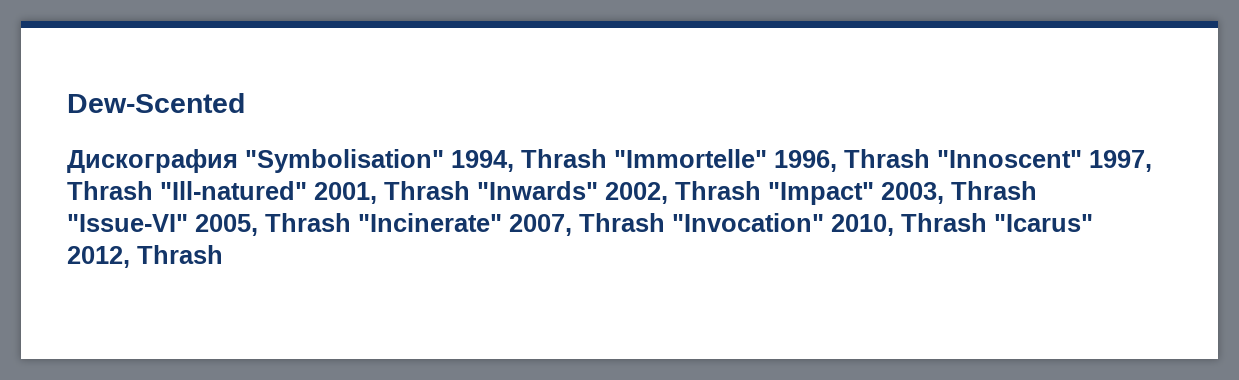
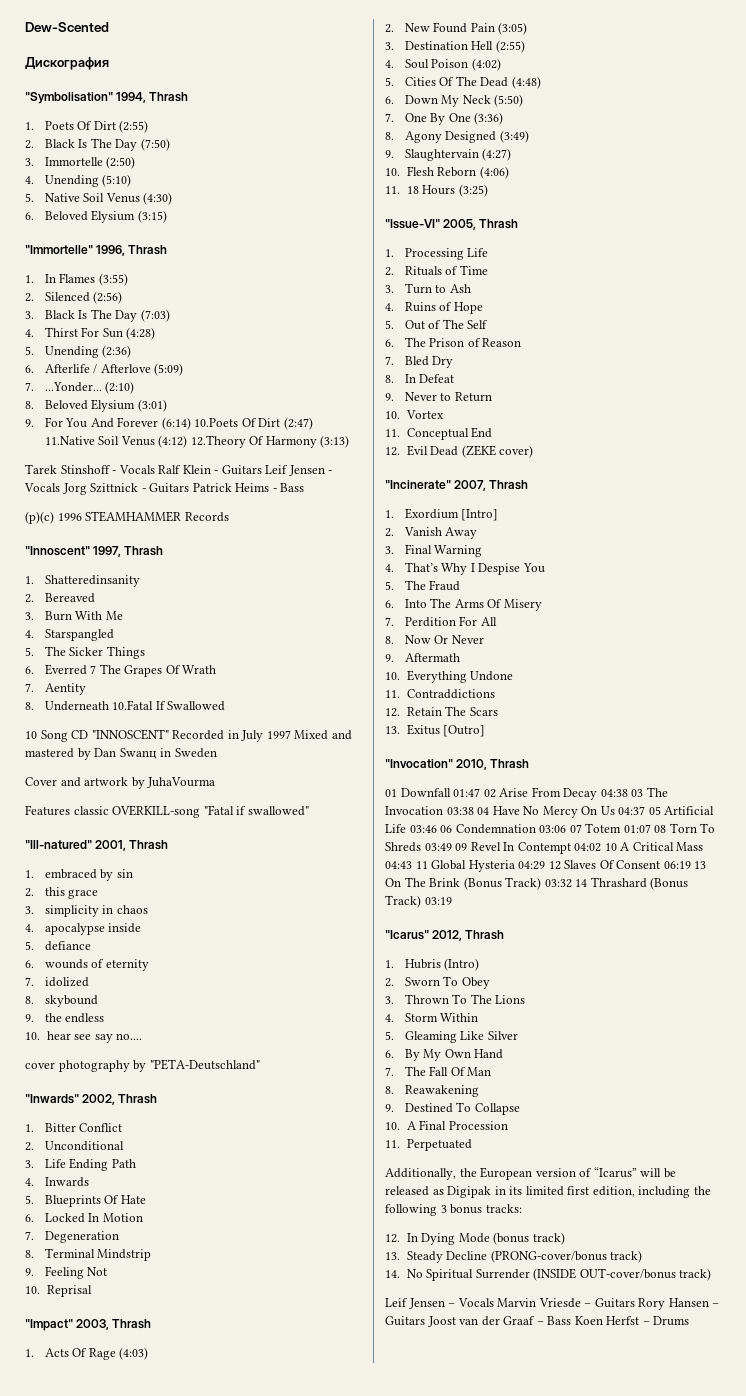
- Дискография "Symbolisation" 1994, Thrash "Immortelle" 1996, Thrash "Innoscent" 1997, Thrash "Ill-natured" 2001, Thrash "Inwards" 2002, Thrash "Impact" 2003, Thrash "Issue-VI" 2005, Thrash "Incinerate" 2007, Thrash "Invocation" 2010, Thrash "Icarus" 2012, Thrash
+ Дискография
+ "Symbolisation" 1994, Thrash
+ 1. Poets Of Dirt (2:55)
+ 2. Black Is The Day (7:50)
+ 3. Immortelle (2:50)
+ 4. Unending (5:10)
+ 5. Native Soil Venus (4:30)
+ 6. Beloved Elysium (3:15)
+ "Immortelle" 1996, Thrash
+ 1. In Flames (3:55)
+ 2. Silenced (2:56)
+ 3. Black Is The Day (7:03)
+ 4. Thirst For Sun (4:28)
+ 5. Unending (2:36)
+ 6. Afterlife / Afterlove (5:09)
+ 7. ...Yonder... (2:10)
+ 8. Beloved Elysium (3:01)
+ 9. For You And Forever (6:14) 10.Poets Of Dirt (2:47) 11.Native Soil Venus (4:12) 12.Theory Of Harmony (3:13)
+ Tarek Stinshoff - Vocals Ralf Klein - Guitars Leif Jensen - Vocals Jorg Szittnick - Guitars Patrick Heims - Bass
+ (p)(c) 1996 STEAMHAMMER Records
+ "Innoscent" 1997, Thrash
+ 1. Shatteredinsanity
+ 2. Bereaved
+ 3. Burn With Me
+ 4. Starspangled
+ 5. The Sicker Things
+ 6. Everred 7 The Grapes Of Wrath
+ 7. Aentity
+ 8. Underneath 10.Fatal If Swallowed
+ 10 Song CD "INNOSCENT" Recorded in July 1997 Mixed and mastered by Dan Swanц in Sweden
+ Cover and artwork by JuhaVourma
+ Features classic OVERKILL-song "Fatal if swallowed"
+ "Ill-natured" 2001, Thrash
+ 1. embraced by sin
+ 2. this grace
+ 3. simplicity in chaos
+ 4. apocalypse inside
+ 5. defiance
+ 6. wounds of eternity
+ 7. idolized
+ 8. skybound
+ 9. the endless
+ 10. hear see say no....
+ cover photography by "PETA-Deutschland"
+ "Inwards" 2002, Thrash
+ 1. Bitter Conflict
+ 2. Unconditional
+ 3. Life Ending Path
+ 4. Inwards
+ 5. Blueprints Of Hate
+ 6. Locked In Motion
+ 7. Degeneration
+ 8. Terminal Mindstrip
+ 9. Feeling Not
+ 10. Reprisal
+ "Impact" 2003, Thrash
+ 1. Acts Of Rage (4:03)
+ 2. New Found Pain (3:05)
+ 3. Destination Hell (2:55)
+ 4. Soul Poison (4:02)
+ 5. Cities Of The Dead (4:48)
+ 6. Down My Neck (5:50)
+ 7. One By One (3:36)
+ 8. Agony Designed (3:49)
+ 9. Slaughtervain (4:27)
+ 10. Flesh Reborn (4:06)
+ 11. 18 Hours (3:25)
+ "Issue-VI" 2005, Thrash
+ 1. Processing Life
+ 2. Rituals of Time
+ 3. Turn to Ash
+ 4. Ruins of Hope
+ 5. Out of The Self
+ 6. The Prison of Reason
+ 7. Bled Dry
+ 8. In Defeat
+ 9. Never to Return
+ 10. Vortex
+ 11. Conceptual End
+ 12. Evil Dead (ZEKE cover)
+ "Incinerate" 2007, Thrash
+ 1. Exordium [Intro]
+ 2. Vanish Away
+ 3. Final Warning
+ 4. That’s Why I Despise You
+ 5. The Fraud
+ 6. Into The Arms Of Misery
+ 7. Perdition For All
+ 8. Now Or Never
+ 9. Aftermath
+ 10. Everything Undone
+ 11. Contraddictions
+ 12. Retain The Scars
+ 13. Exitus [Outro]
+ "Invocation" 2010, Thrash
+ 01 Downfall 01:47 02 Arise From Decay 04:38 03 The Invocation 03:38 04 Have No Mercy On Us 04:37 05 Artificial Life 03:46 06 Condemnation 03:06 07 Totem 01:07 08 Torn To Shreds 03:49 09 Revel In Contempt 04:02 10 A Critical Mass 04:43 11 Global Hysteria 04:29 12 Slaves Of Consent 06:19 13 On The Brink (Bonus Track) 03:32 14 Thrashard (Bonus Track) 03:19
+ "Icarus" 2012, Thrash
+ 1. Hubris (Intro)
+ 2. Sworn To Obey
+ 3. Thrown To The Lions
+ 4. Storm Within
+ 5. Gleaming Like Silver
+ 6. By My Own Hand
+ 7. The Fall Of Man
+ 8. Reawakening
+ 9. Destined To Collapse
+ 10. A Final Procession
+ 11. Perpetuated
+ Additionally, the European version of “Icarus” will be released as Digipak in its limited first edition, including the following 3 bonus tracks:
+ 12. In Dying Mode (bonus track)
+ 13. Steady Decline (PRONG-cover/bonus track)
+ 14. No Spiritual Surrender (INSIDE OUT-cover/bonus track)
+ Leif Jensen – Vocals Marvin Vriesde – Guitars Rory Hansen – Guitars Joost van der Graaf – Bass Koen Herfst – Drums

